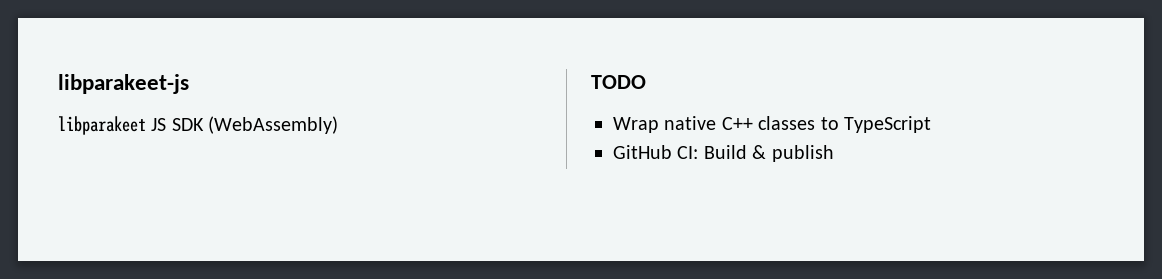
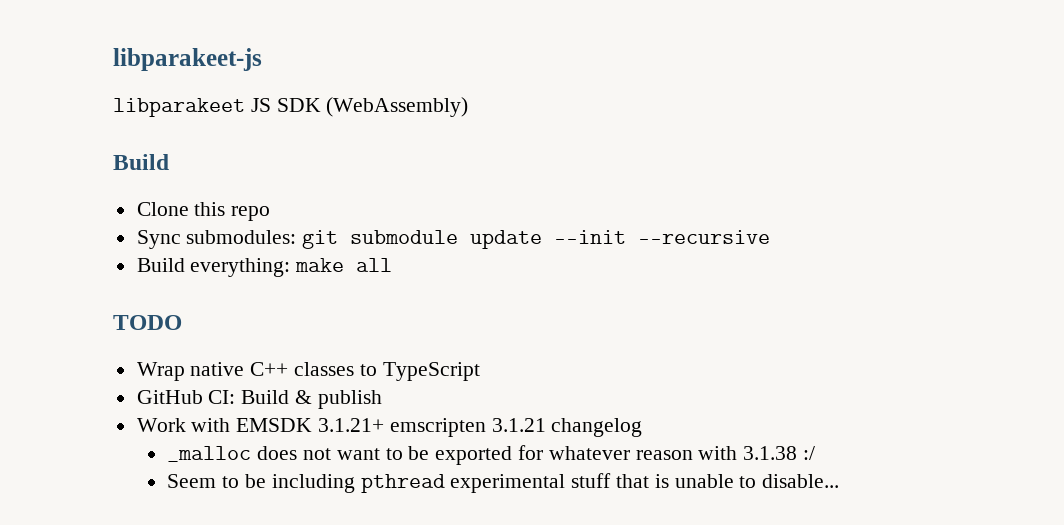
  libparakeet JS SDK (WebAssembly)
+ Build
+ Clone this repo
+ Sync submodules: git submodule update --init --recursive
+ Build everything: make all
+ Work with EMSDK 3.1.21+ emscripten 3.1.21 changelog
+ _malloc does not want to be exported for whatever reason with 3.1.38 :/
+ Seem to be including pthread experimental stuff that is unable to disable...

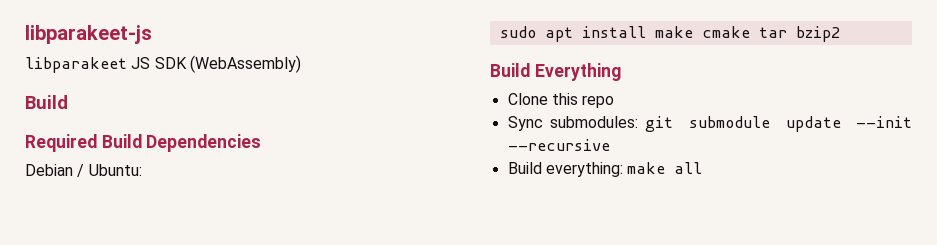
+ Required Build Dependencies
+ Debian / Ubuntu:
+ sudo apt install make cmake tar bzip2
+ Build Everything
- TODO
- Wrap native C++ classes to TypeScript
- GitHub CI: Build & publish
- Work with EMSDK 3.1.21+ emscripten 3.1.21 changelog
- _malloc does not want to be exported for whatever reason with 3.1.38 :/
- Seem to be including pthread experimental stuff that is unable to disable...

